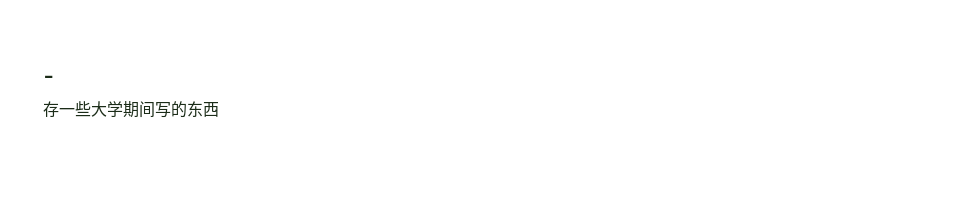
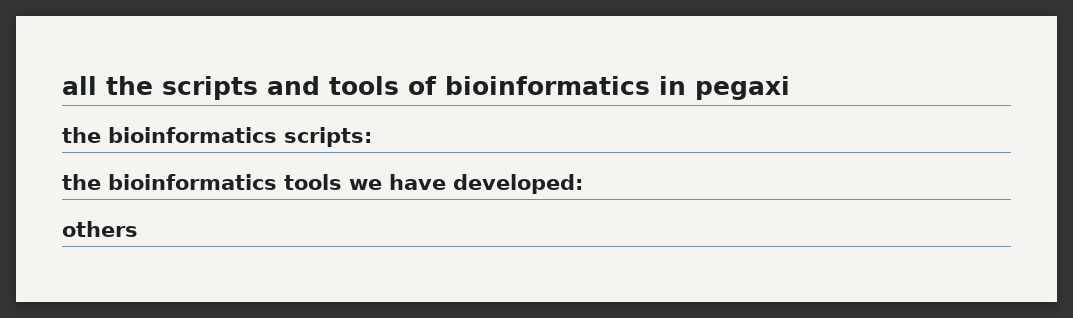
- -
- 存一些大学期间写的东西
+ all the scripts and tools of bioinformatics in pegaxi
+ the bioinformatics scripts:
+ the bioinformatics tools we have developed:
+ others

